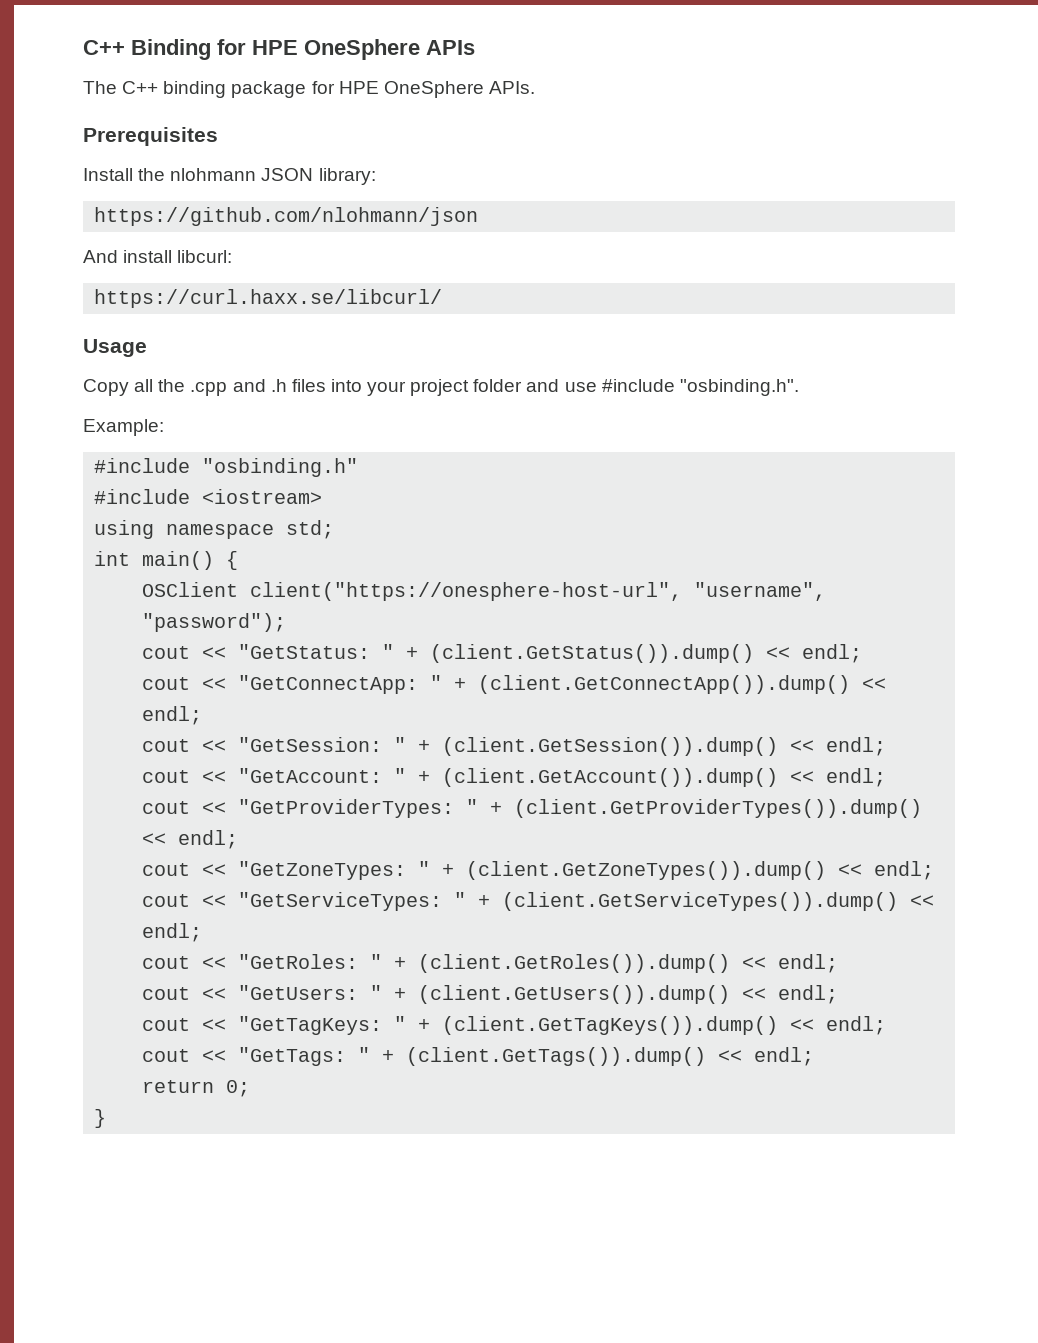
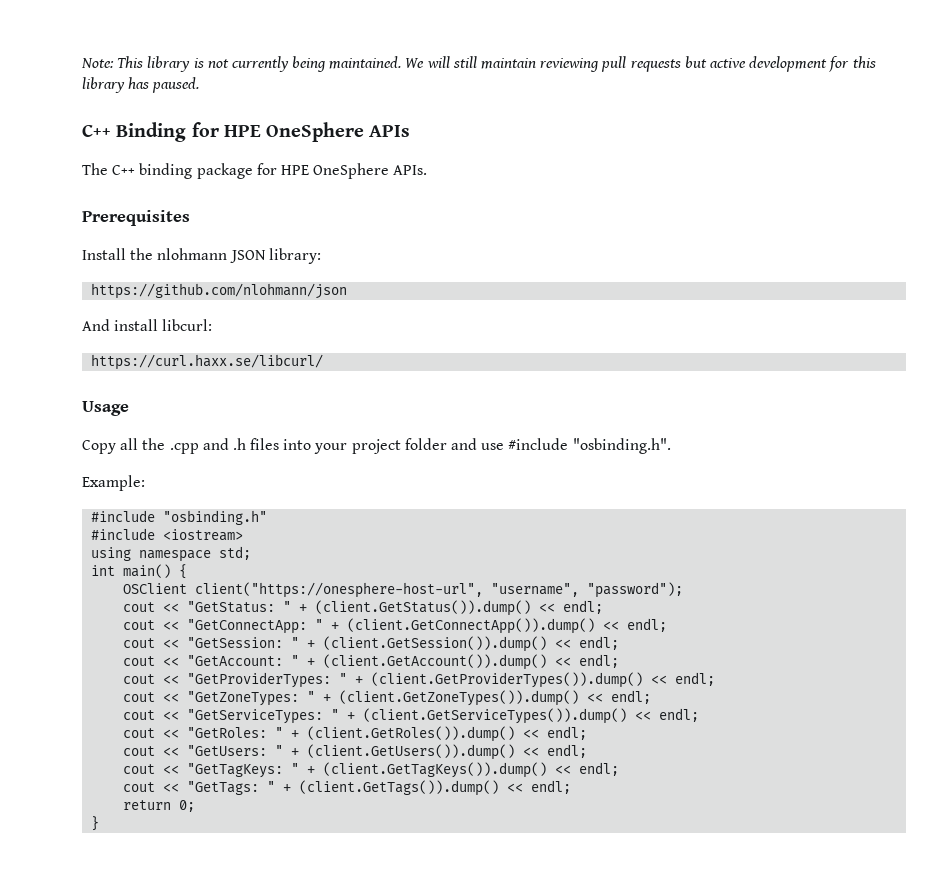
+ Note: This library is not currently being maintained. We will still maintain reviewing pull requests but active development for this library has paused.

